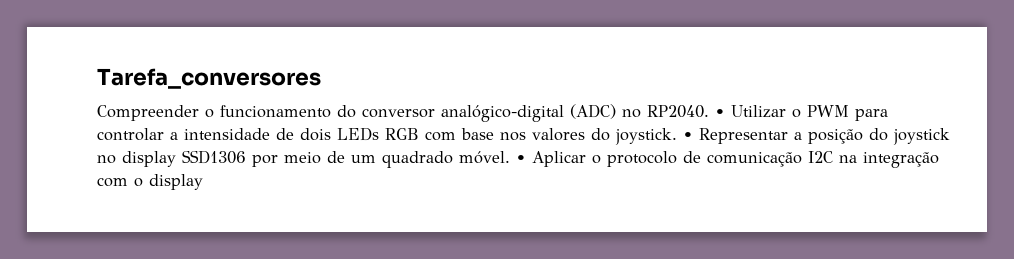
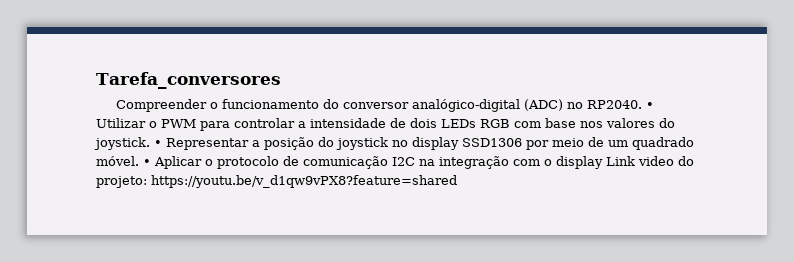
- • Aplicar o protocolo de comunicação I2C na integração com o display
+ • Aplicar o protocolo de comunicação I2C na integração com o display Link video do projeto: https://youtu.be/v_d1qw9vPX8?feature=shared

